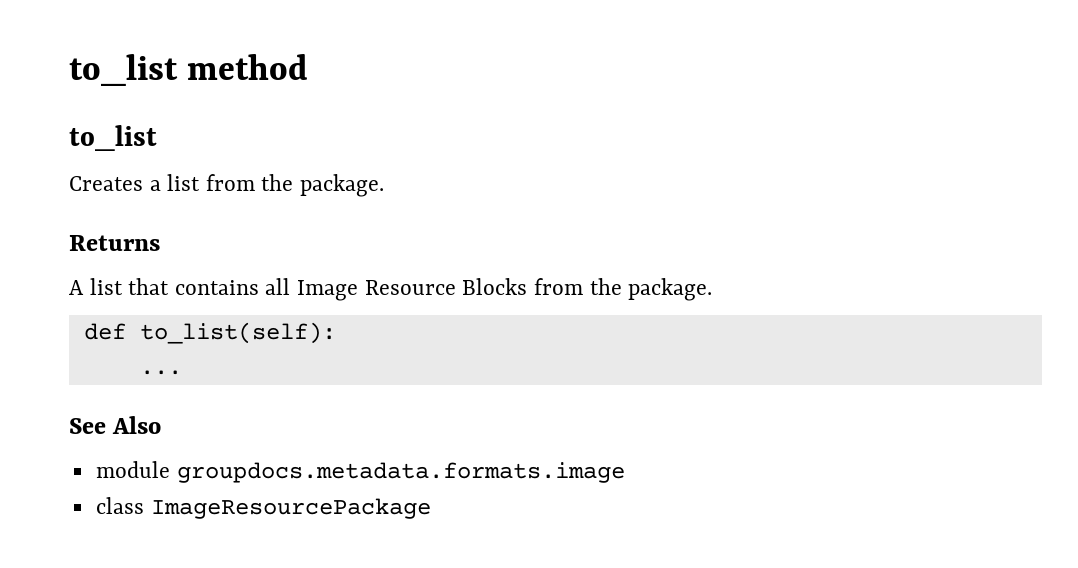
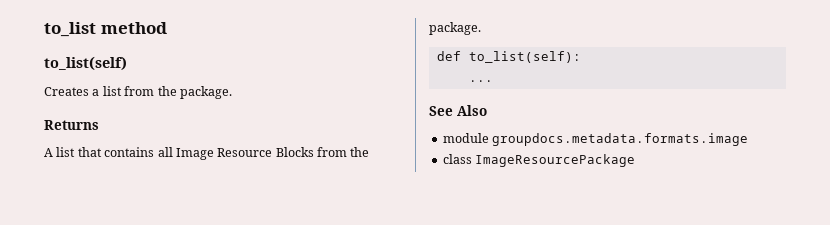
  to_list method
- to_list
+ to_list(self)

